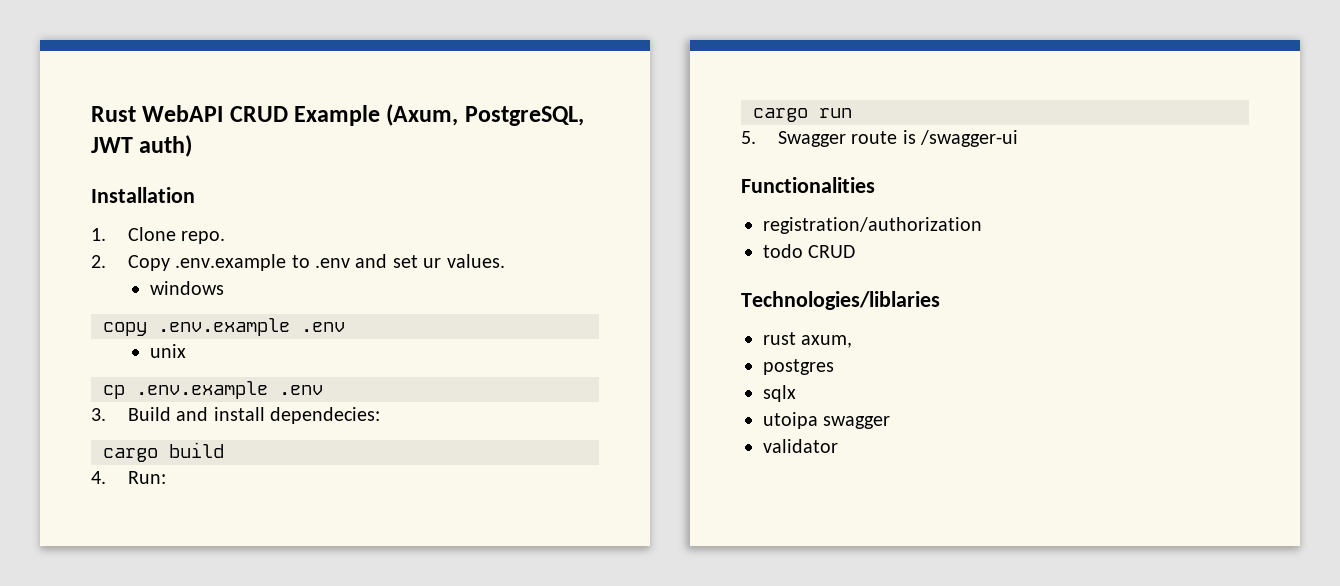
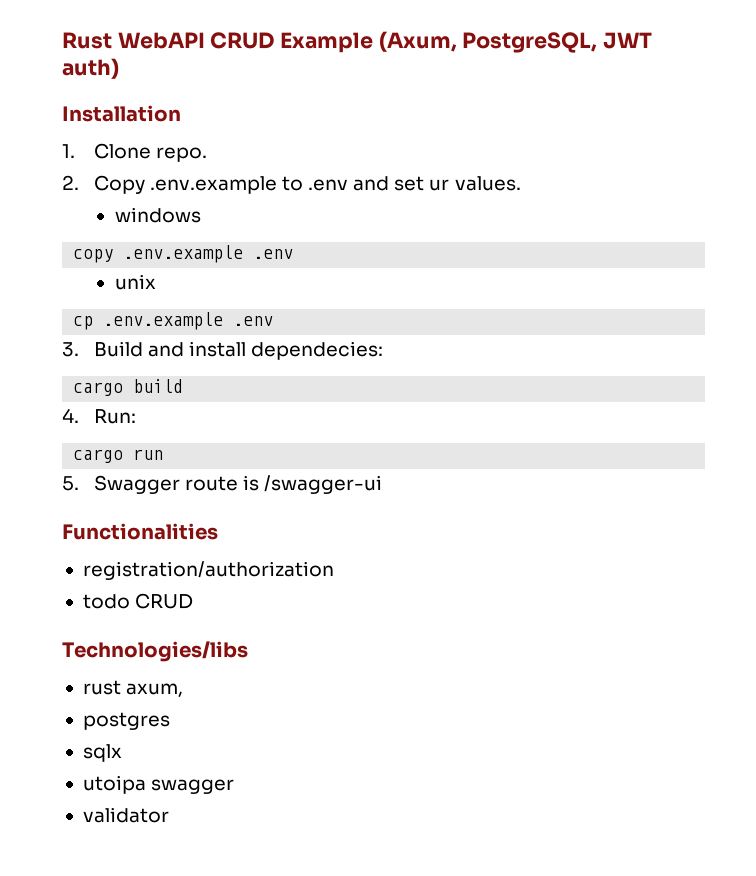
- Technologies/liblaries
+ Technologies/libs

